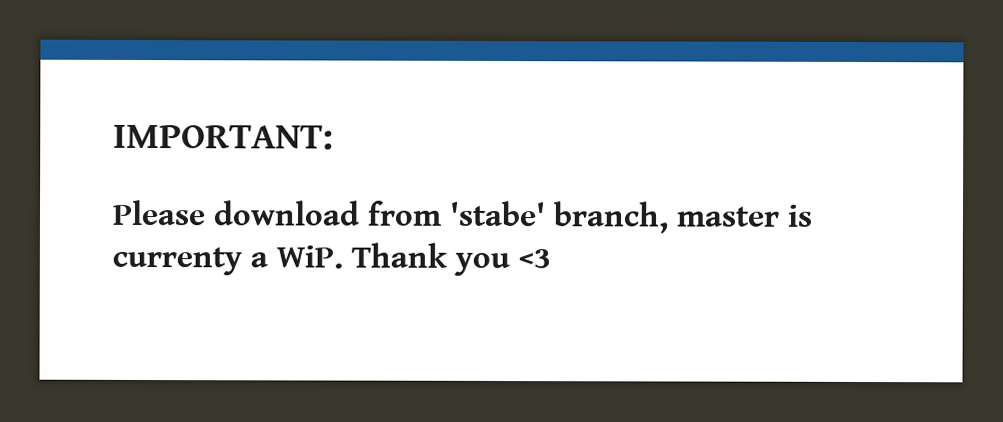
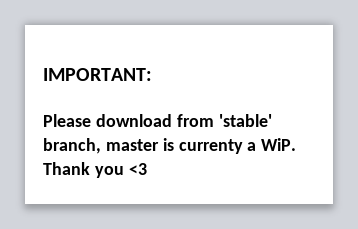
- Please download from 'stabe' branch, master is currenty a WiP. Thank you <3
+ Please download from 'stable' branch, master is currenty a WiP. Thank you <3

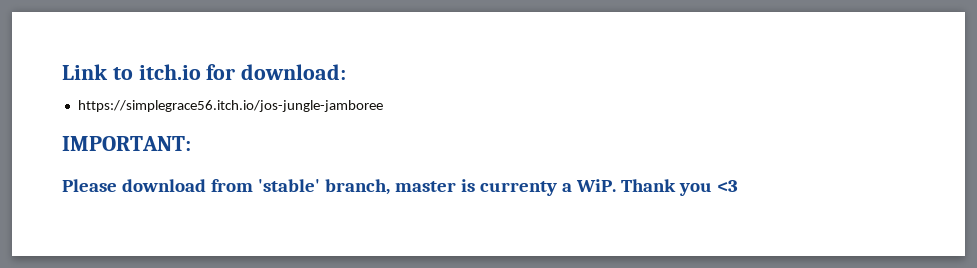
+ Link to itch.io for download:
+ https://simplegrace56.itch.io/jos-jungle-jamboree

